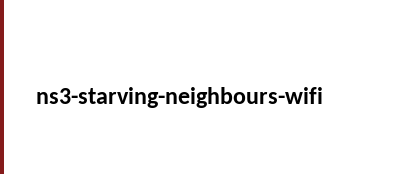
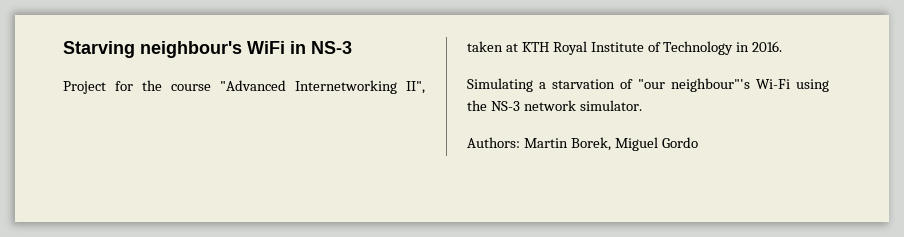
- ns3-starving-neighbours-wifi
+ Starving neighbour's WiFi in NS-3
+ Project for the course "Advanced Internetworking II", taken at KTH Royal Institute of Technology in 2016.
+ Simulating a starvation of "our neighbour"'s Wi-Fi using the NS-3 network simulator.
+ Authors: Martin Borek, Miguel Gordo

